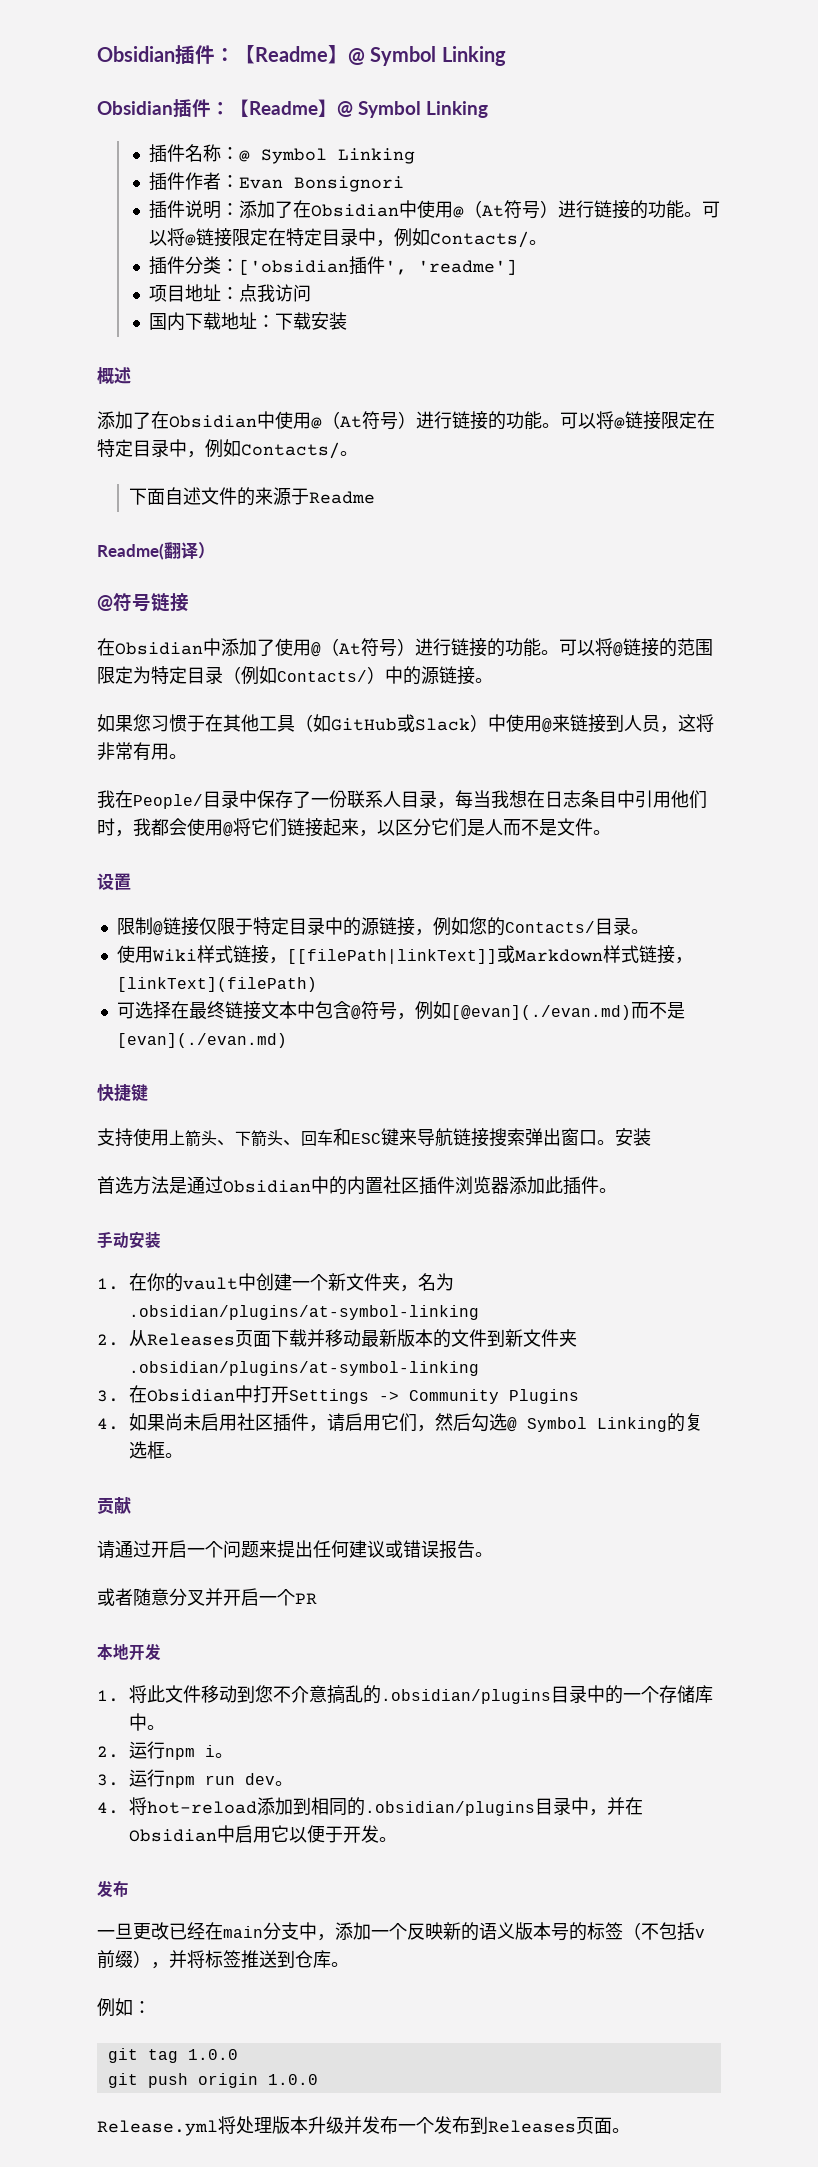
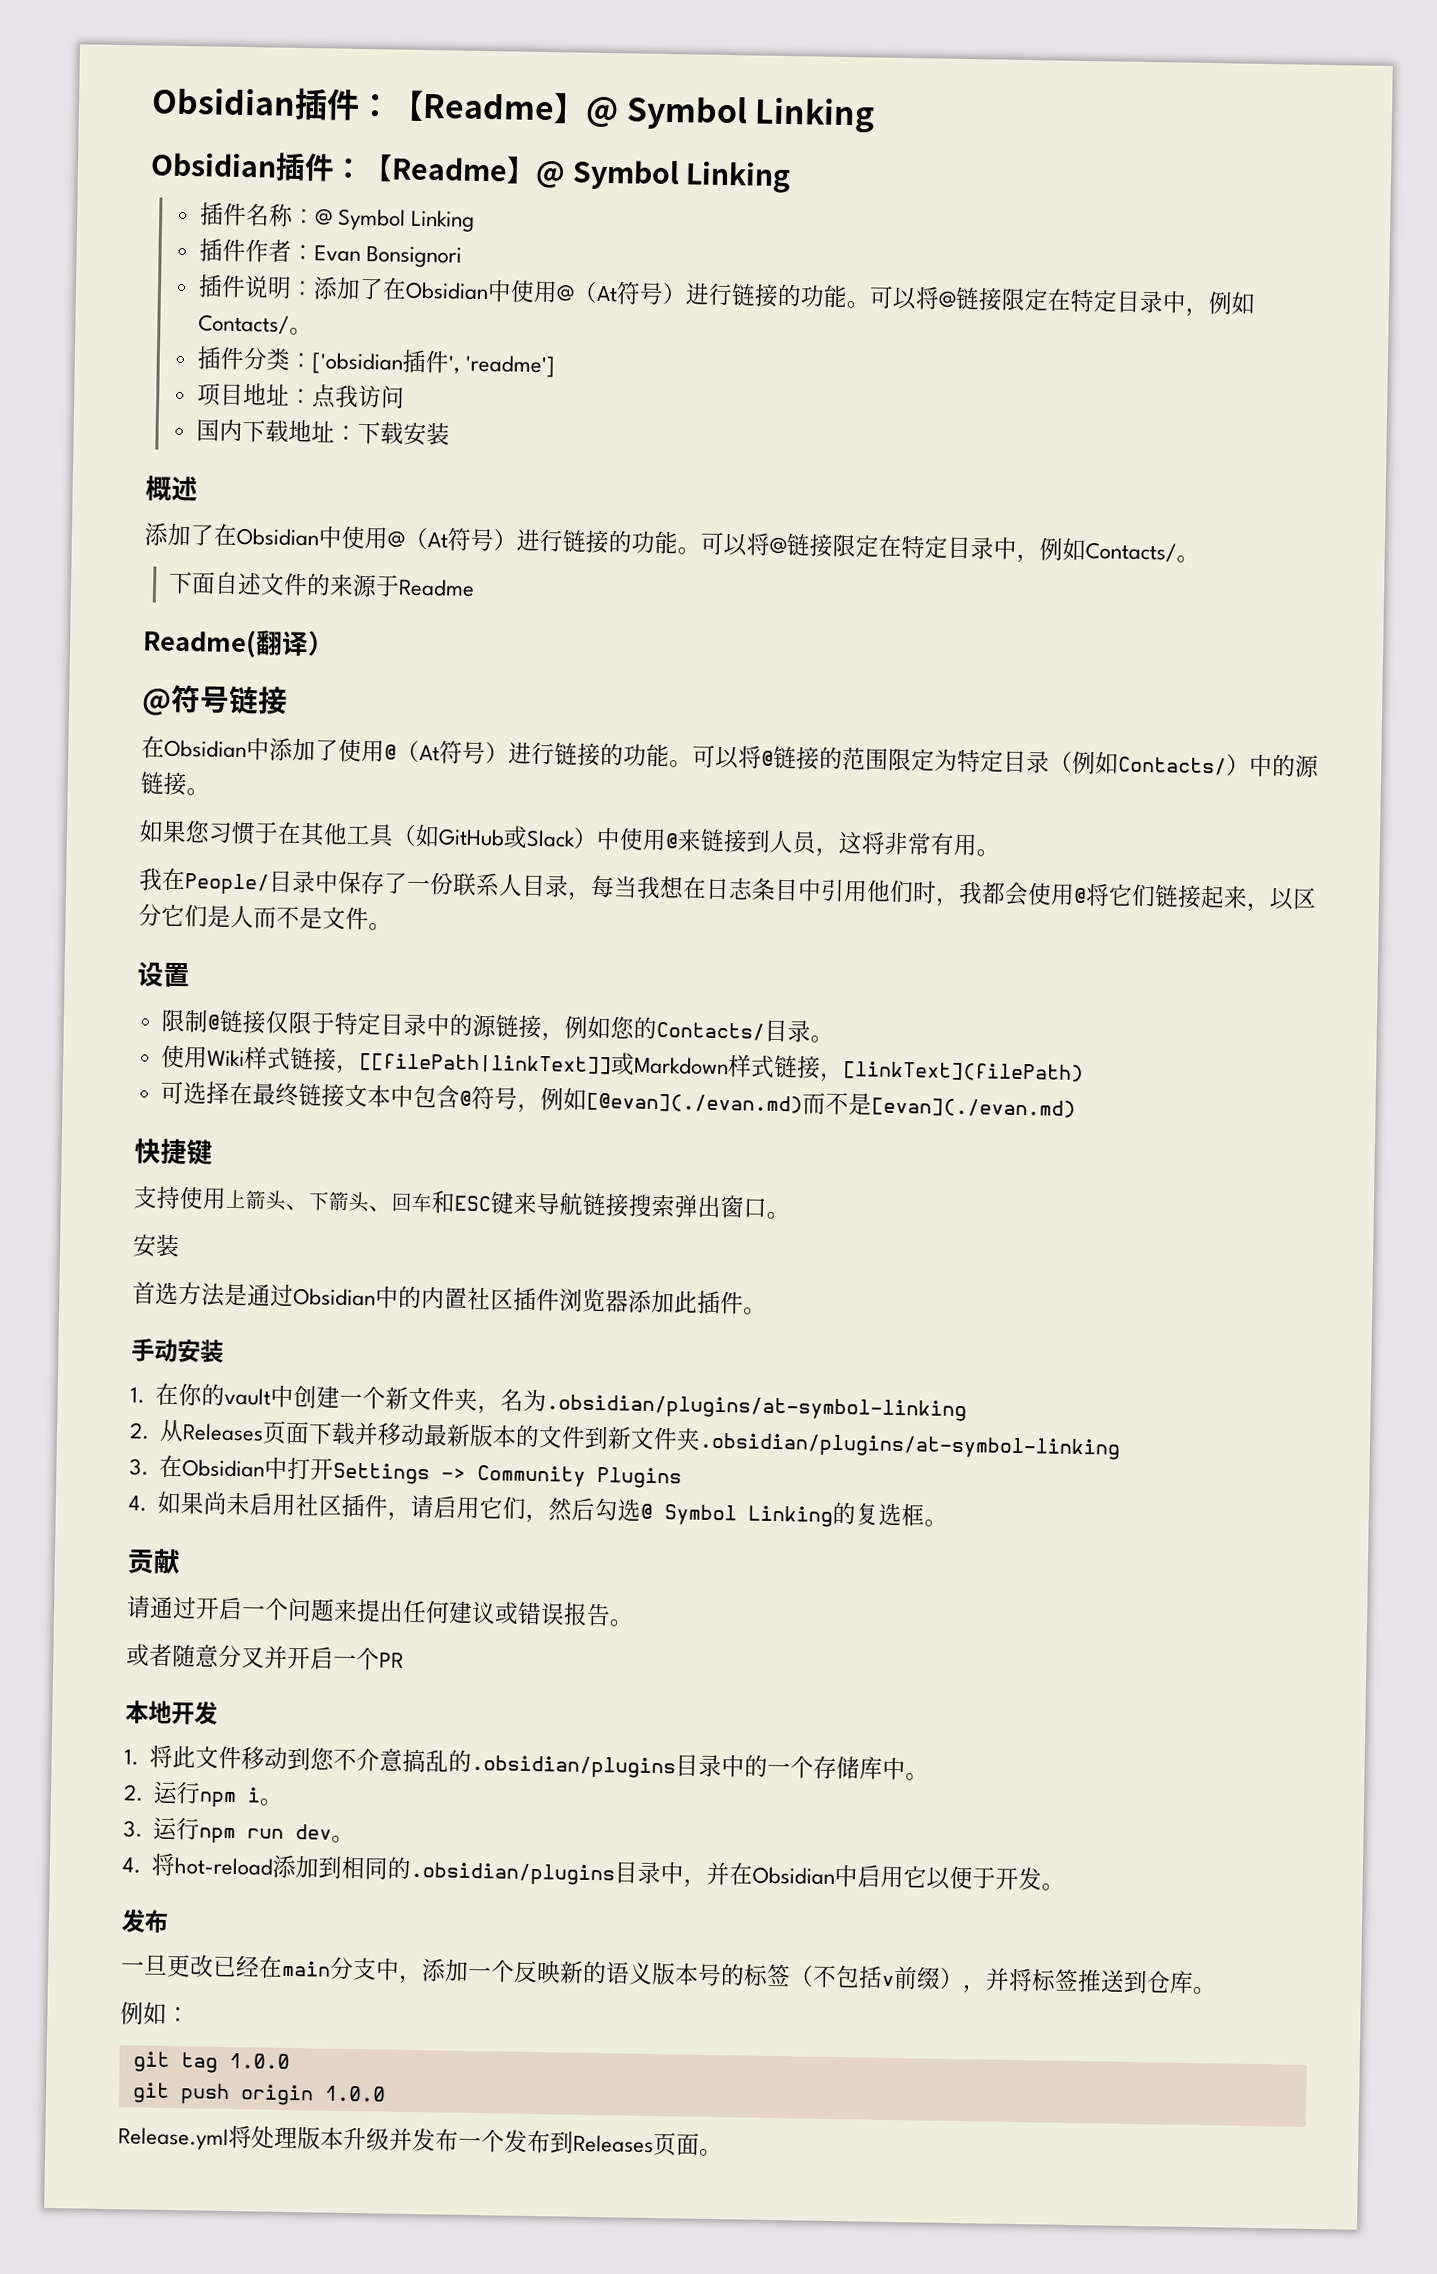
- 支持使用上箭头、下箭头、回车和ESC键来导航链接搜索弹出窗口。安装
+ 支持使用上箭头、下箭头、回车和ESC键来导航链接搜索弹出窗口。
+ 安装

